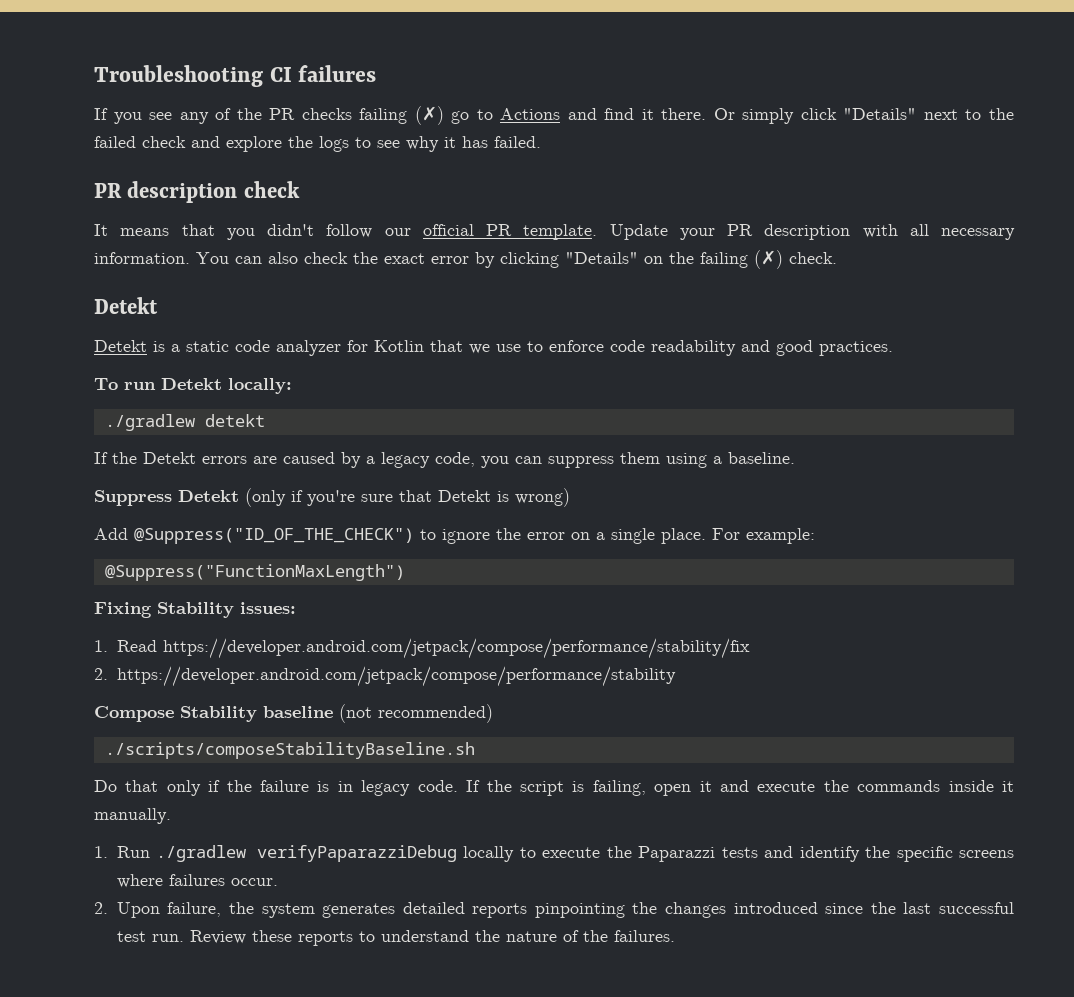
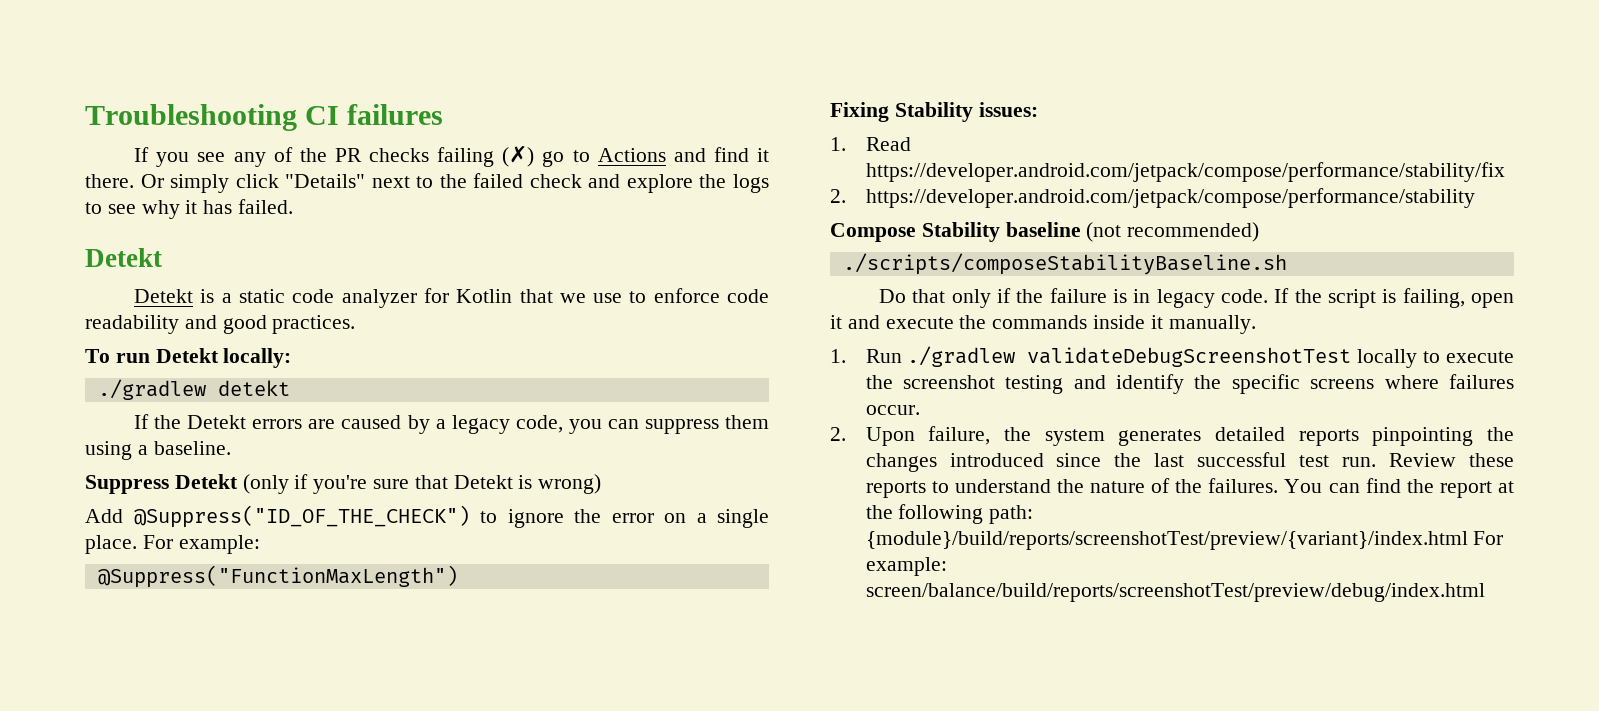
- PR description check
- It means that you didn't follow our official PR template. Update your PR description with all necessary information. You can also check the exact error by clicking "Details" on the failing (✗) check.
- 1. Run ./gradlew verifyPaparazziDebug locally to execute the Paparazzi tests and identify the specific screens where failures occur.
+ 1. Run ./gradlew validateDebugScreenshotTest locally to execute the screenshot testing and identify the specific screens where failures occur.
+ You can find the report at the following path: {module}/build/reports/screenshotTest/preview/{variant}/index.html For example: screen/balance/build/reports/screenshotTest/preview/debug/index.html

